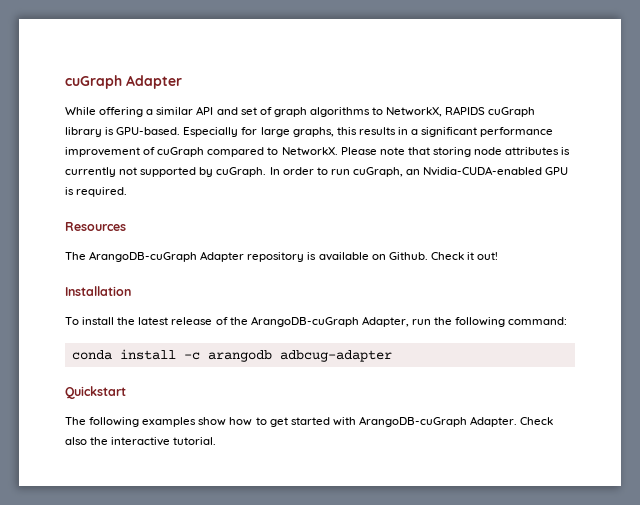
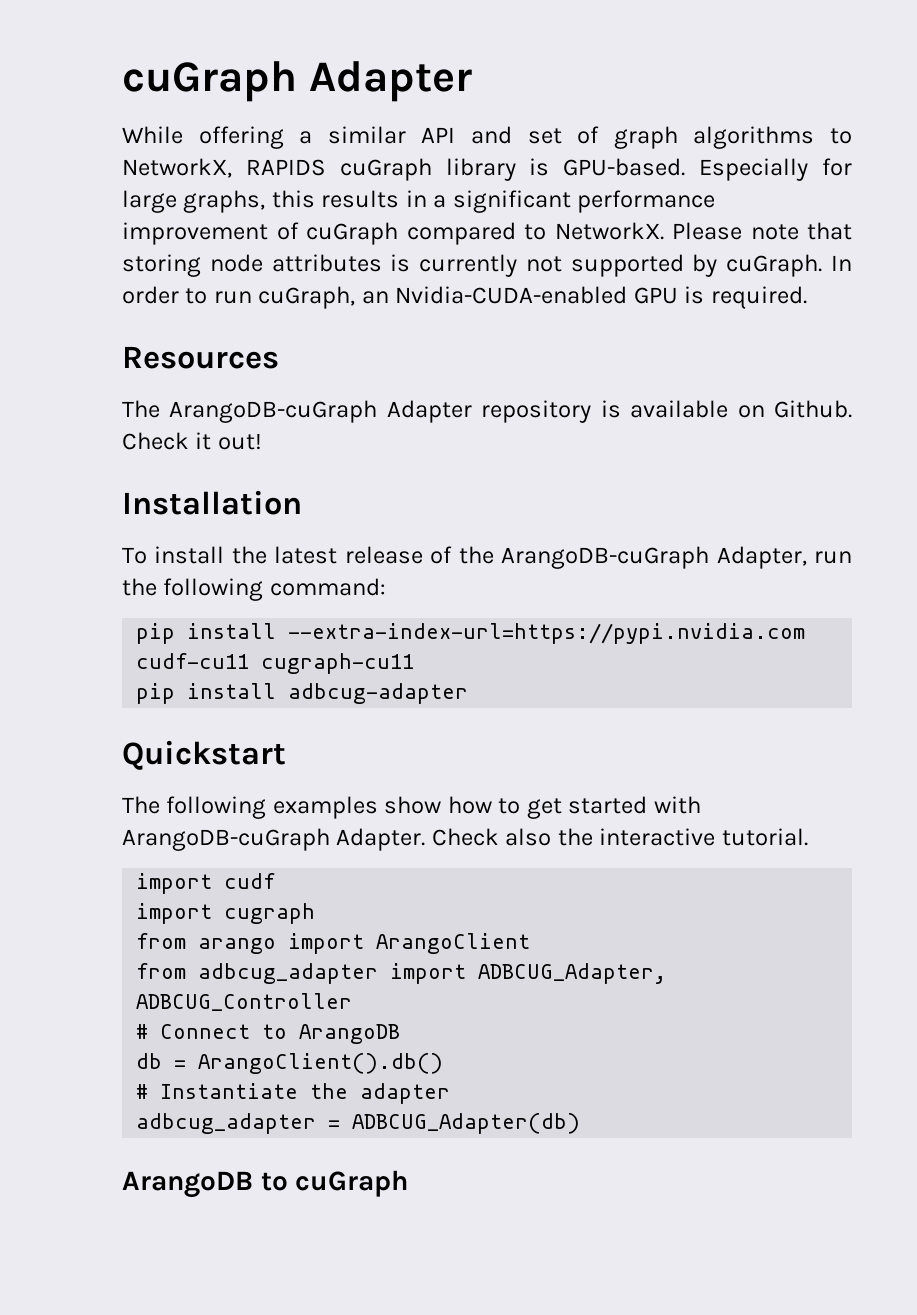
- conda install -c arangodb adbcug-adapter
+ pip install --extra-index-url=https://pypi.nvidia.com cudf-cu11 cugraph-cu11
+ pip install adbcug-adapter
+ import cudf
+ import cugraph
+ from arango import ArangoClient
+ from adbcug_adapter import ADBCUG_Adapter, ADBCUG_Controller
+ # Connect to ArangoDB
+ db = ArangoClient().db()
+ # Instantiate the adapter
+ adbcug_adapter = ADBCUG_Adapter(db)
+ ArangoDB to cuGraph

